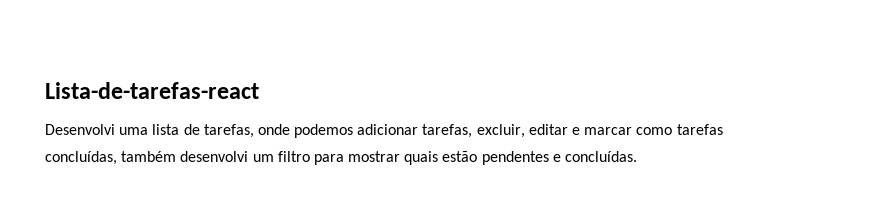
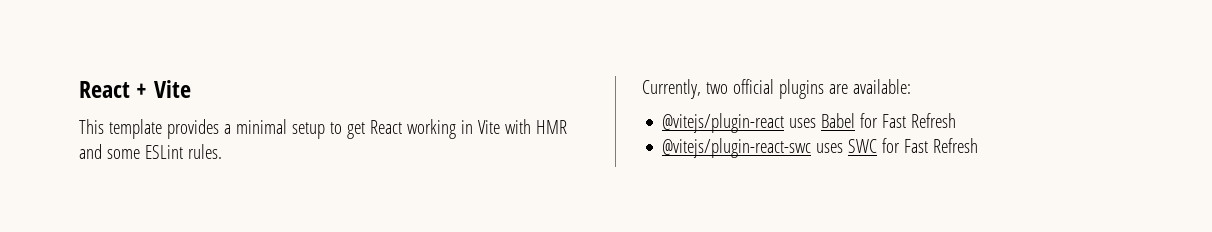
- Lista-de-tarefas-react
- Desenvolvi uma lista de tarefas, onde podemos adicionar tarefas, excluir, editar e marcar como tarefas concluídas, também desenvolvi um filtro para mostrar quais estão pendentes e concluídas.
+ React + Vite
+ This template provides a minimal setup to get React working in Vite with HMR and some ESLint rules.
+ Currently, two official plugins are available:
+ @vitejs/plugin-react uses Babel for Fast Refresh
+ @vitejs/plugin-react-swc uses SWC for Fast Refresh

